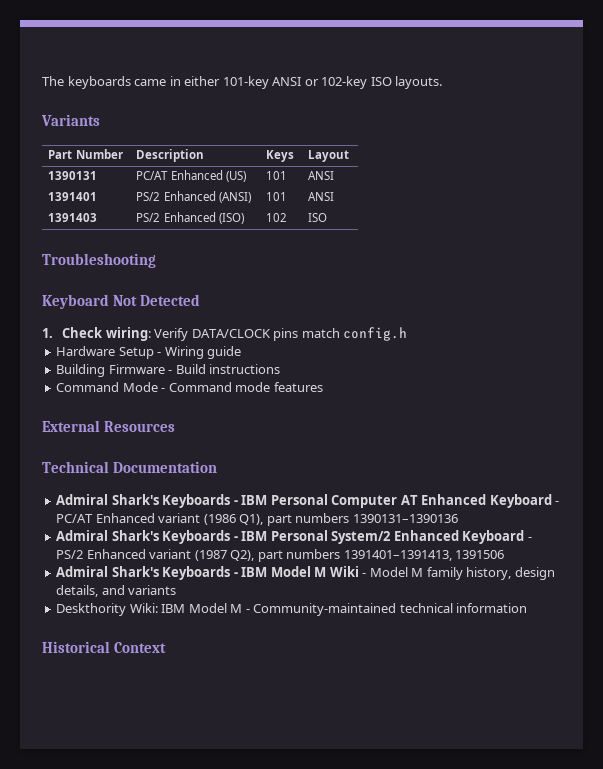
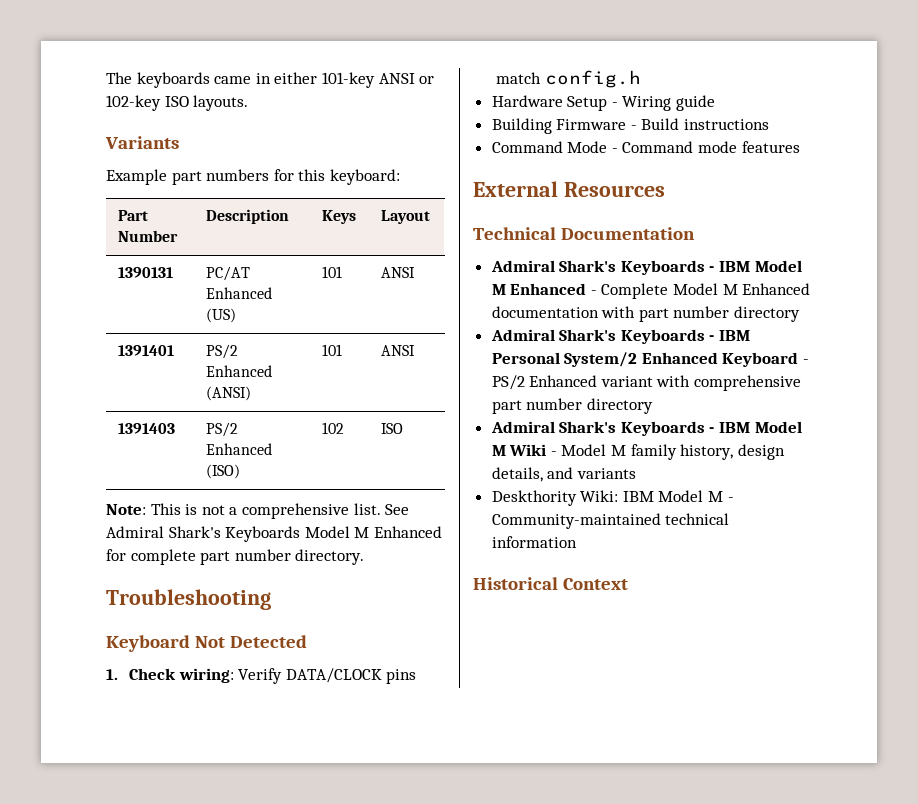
+ Example part numbers for this keyboard:
+ Note: This is not a comprehensive list. See Admiral Shark's Keyboards Model M Enhanced for complete part number directory.
- Admiral Shark's Keyboards - IBM Personal Computer AT Enhanced Keyboard - PC/AT Enhanced variant (1986 Q1), part numbers 1390131–1390136
+ Admiral Shark's Keyboards - IBM Model M Enhanced - Complete Model M Enhanced documentation with part number directory
- Admiral Shark's Keyboards - IBM Personal System/2 Enhanced Keyboard - PS/2 Enhanced variant (1987 Q2), part numbers 1391401–1391413, 1391506
+ Admiral Shark's Keyboards - IBM Personal System/2 Enhanced Keyboard - PS/2 Enhanced variant with comprehensive part number directory

